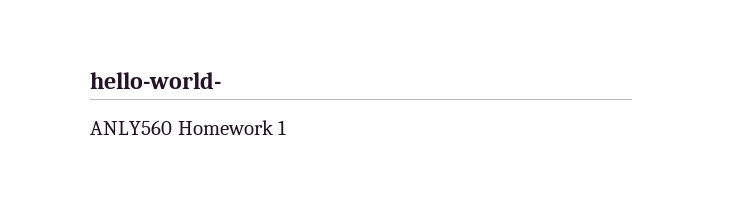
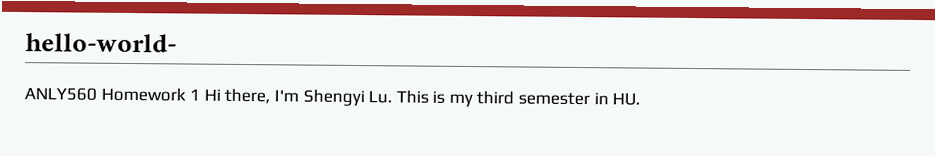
- ANLY560 Homework 1
+ ANLY560 Homework 1 Hi there, I'm Shengyi Lu. This is my third semester in HU.

